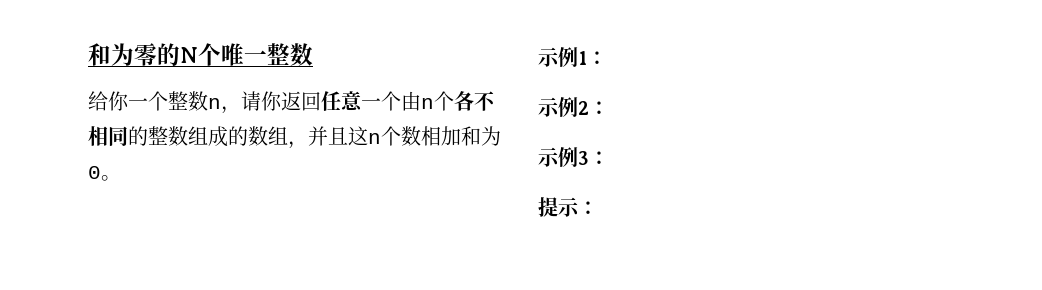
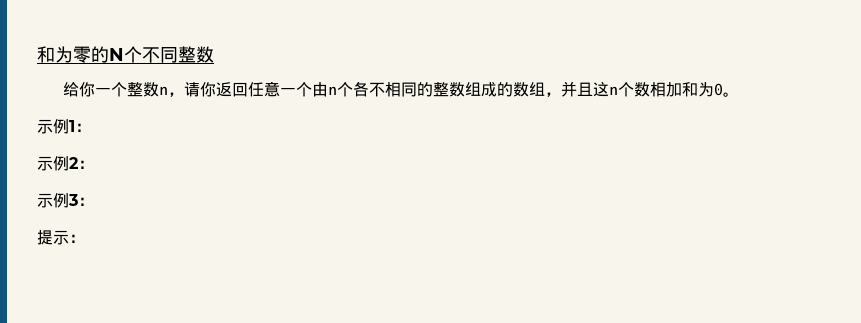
- 和为零的N个唯一整数
+ 和为零的N个不同整数

